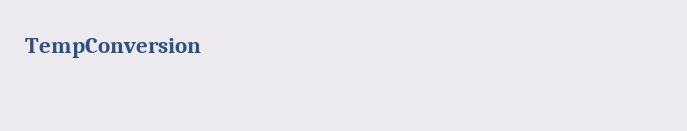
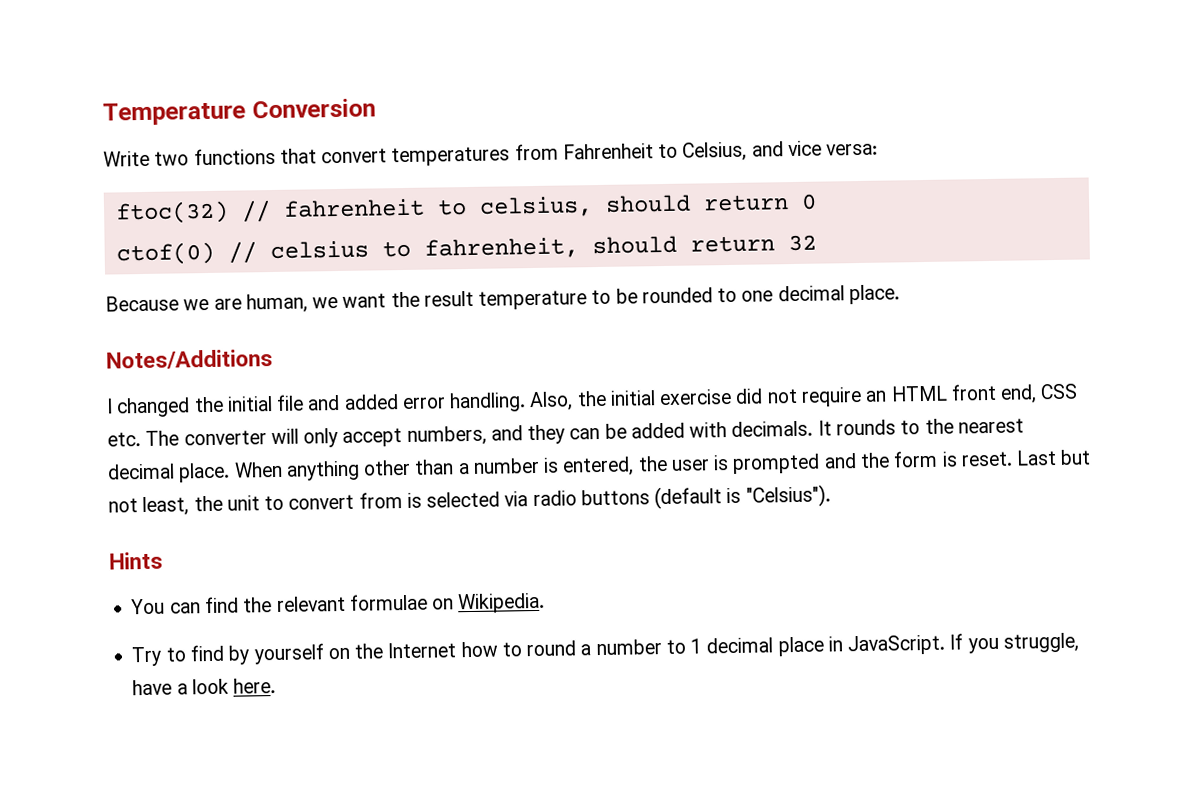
- TempConversion
+ Temperature Conversion
+ Write two functions that convert temperatures from Fahrenheit to Celsius, and vice versa:
+ ftoc(32) // fahrenheit to celsius, should return 0
+ ctof(0) // celsius to fahrenheit, should return 32
+ Because we are human, we want the result temperature to be rounded to one decimal place.
+ Notes/Additions
+ I changed the initial file and added error handling. Also, the initial exercise did not require an HTML front end, CSS etc. The converter will only accept numbers, and they can be added with decimals. It rounds to the nearest decimal place. When anything other than a number is entered, the user is prompted and the form is reset. Last but not least, the unit to convert from is selected via radio buttons (default is "Celsius").
+ Hints
+ You can find the relevant formulae on Wikipedia.
+ Try to find by yourself on the Internet how to round a number to 1 decimal place in JavaScript. If you struggle, have a look here.

